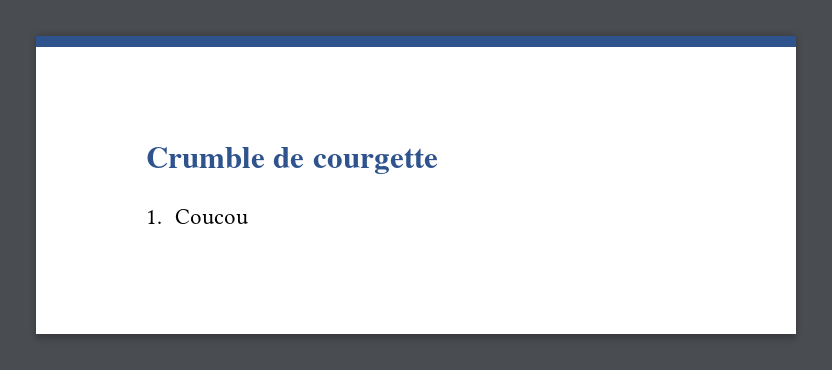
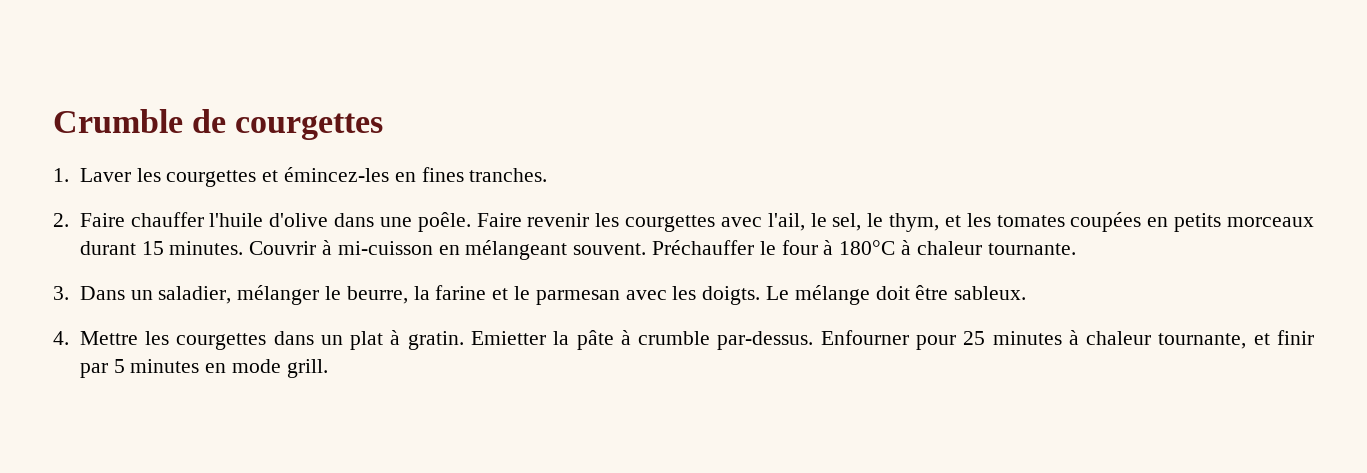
- Crumble de courgette
+ Crumble de courgettes
- 1. Coucou
+ 1. Laver les courgettes et émincez-les en fines tranches.
+ 2. Faire chauffer l'huile d'olive dans une poêle. Faire revenir les courgettes avec l'ail, le sel, le thym, et les tomates coupées en petits morceaux durant 15 minutes. Couvrir à mi-cuisson en mélangeant souvent. Préchauffer le four à 180°C à chaleur tournante.
+ 3. Dans un saladier, mélanger le beurre, la farine et le parmesan avec les doigts. Le mélange doit être sableux.
+ 4. Mettre les courgettes dans un plat à gratin. Emietter la pâte à crumble par-dessus. Enfourner pour 25 minutes à chaleur tournante, et finir par 5 minutes en mode grill.

